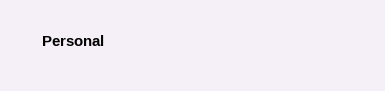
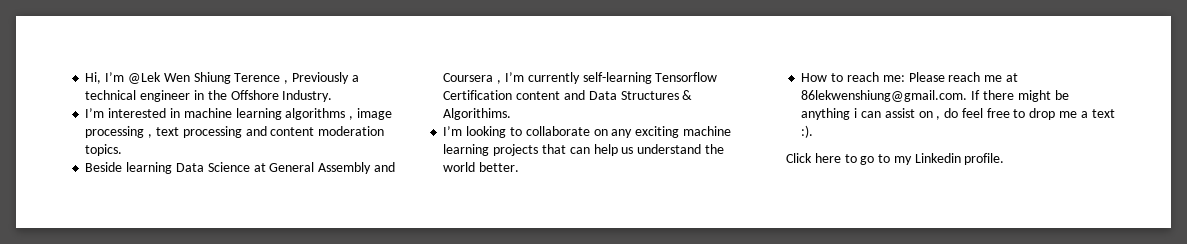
- Personal
+ Hi, I’m @Lek Wen Shiung Terence , Previously a technical engineer in the Offshore Industry.
+ I’m interested in machine learning algorithms , image processing , text processing and content moderation topics.
+ Beside learning Data Science at General Assembly and Coursera , I’m currently self-learning Tensorflow Certification content and Data Structures & Algorithims.
+ I’m looking to collaborate on any exciting machine learning projects that can help us understand the world better.
+ How to reach me: Please reach me at 86lekwenshiung@gmail.com. If there might be anything i can assist on , do feel free to drop me a text :).
+ Click here to go to my Linkedin profile.

